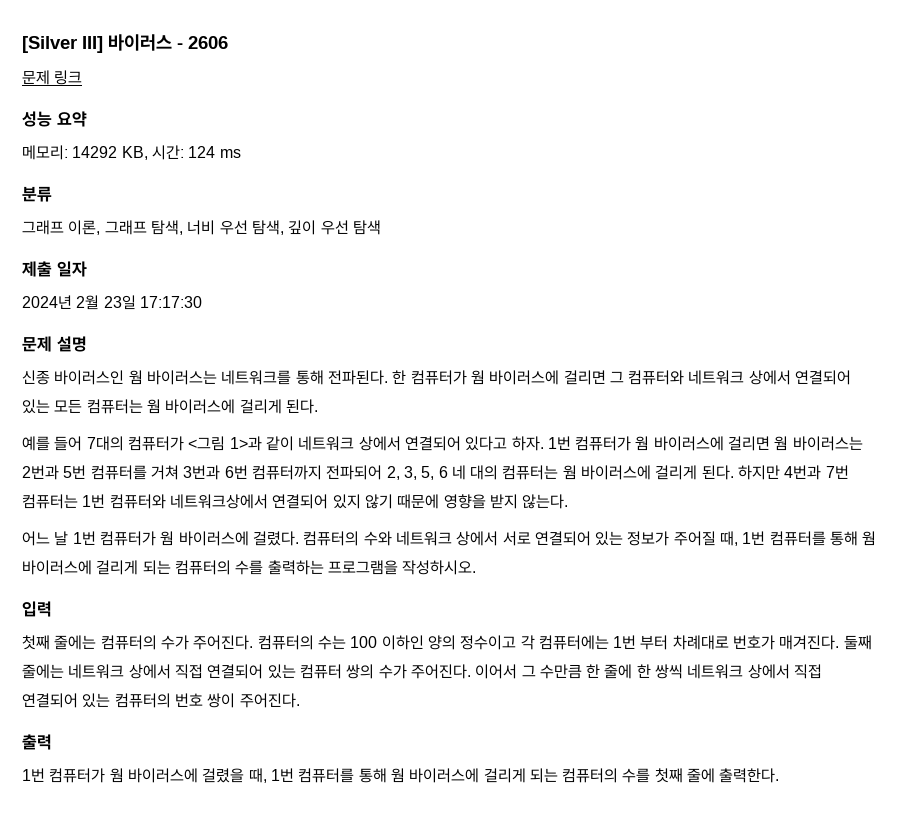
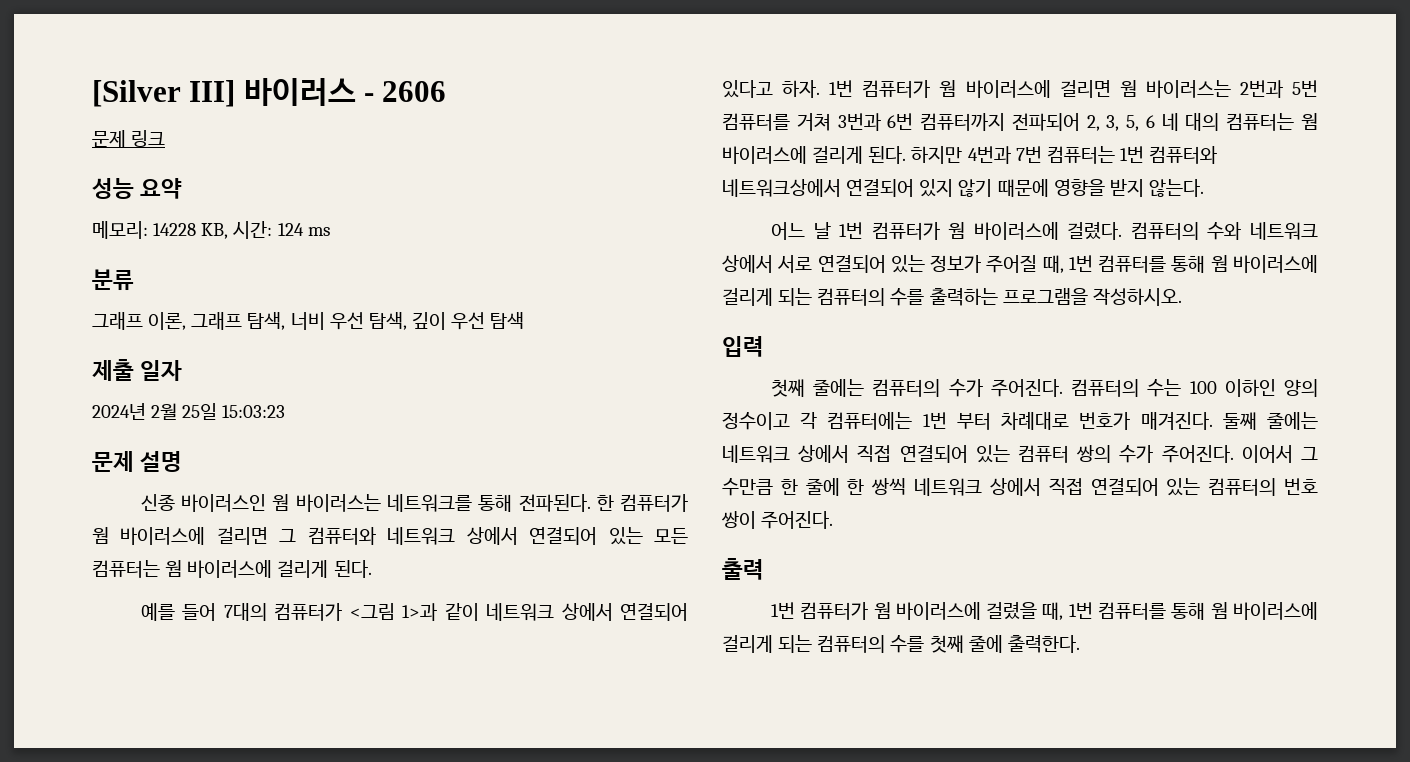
- 메모리: 14292 KB, 시간: 124 ms
+ 메모리: 14228 KB, 시간: 124 ms
- 2024년 2월 23일 17:17:30
+ 2024년 2월 25일 15:03:23

